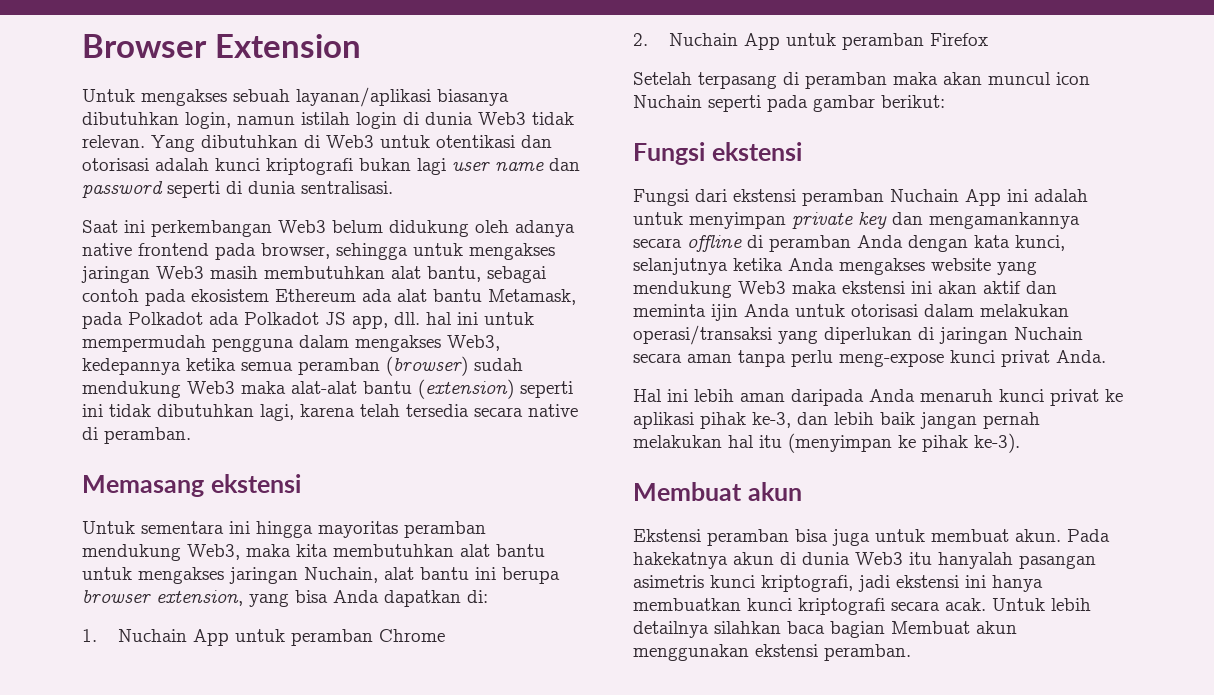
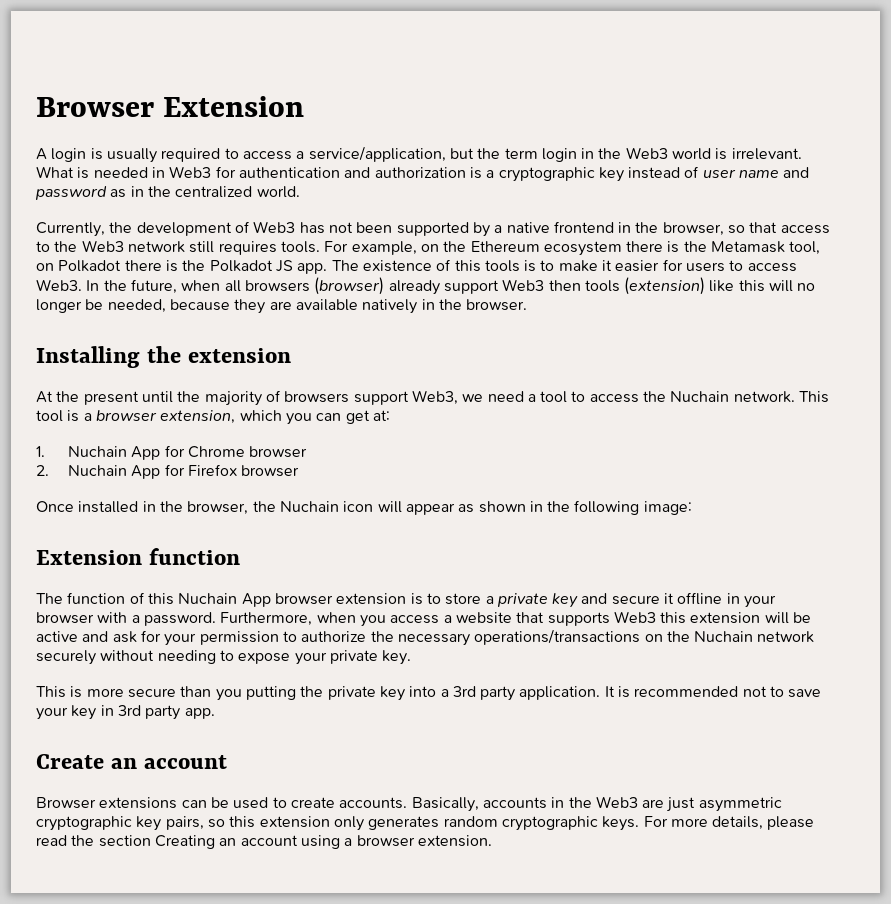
- Untuk mengakses sebuah layanan/aplikasi biasanya dibutuhkan login, namun istilah login di dunia Web3 tidak relevan. Yang dibutuhkan di Web3 untuk otentikasi dan otorisasi adalah kunci kriptografi bukan lagi user name dan password seperti di dunia sentralisasi.
- Saat ini perkembangan Web3 belum didukung oleh adanya native frontend pada browser, sehingga untuk mengakses jaringan Web3 masih membutuhkan alat bantu, sebagai contoh pada ekosistem Ethereum ada alat bantu Metamask, pada Polkadot ada Polkadot JS app, dll. hal ini untuk mempermudah pengguna dalam mengakses Web3, kedepannya ketika semua peramban (browser) sudah mendukung Web3 maka alat-alat bantu (extension) seperti ini tidak dibutuhkan lagi, karena telah tersedia secara native di peramban.
- Memasang ekstensi
- Untuk sementara ini hingga mayoritas peramban mendukung Web3, maka kita membutuhkan alat bantu untuk mengakses jaringan Nuchain, alat bantu ini berupa browser extension, yang bisa Anda dapatkan di:
+ A login is usually required to access a service/application, but the term login in the Web3 world is irrelevant. What is needed in Web3 for authentication and authorization is a cryptographic key instead of user name and password as in the centralized world.
+ Currently, the development of Web3 has not been supported by a native frontend in the browser, so that access to the Web3 network still requires tools. For example, on the Ethereum ecosystem there is the Metamask tool, on Polkadot there is the Polkadot JS app. The existence of this tools is to make it easier for users to access Web3. In the future, when all browsers (browser) already support Web3 then tools (extension) like this will no longer be needed, because they are available natively in the browser.
+ Installing the extension
+ At the present until the majority of browsers support Web3, we need a tool to access the Nuchain network. This tool is a browser extension, which you can get at:
- 1. Nuchain App untuk peramban Chrome
+ 1. Nuchain App for Chrome browser
- 2. Nuchain App untuk peramban Firefox
- Setelah terpasang di peramban maka akan muncul icon Nuchain seperti pada gambar berikut:
- Fungsi ekstensi
- Fungsi dari ekstensi peramban Nuchain App ini adalah untuk menyimpan private key dan mengamankannya secara offline di peramban Anda dengan kata kunci, selanjutnya ketika Anda mengakses website yang mendukung Web3 maka ekstensi ini akan aktif dan meminta ijin Anda untuk otorisasi dalam melakukan operasi/transaksi yang diperlukan di jaringan Nuchain secara aman tanpa perlu meng-expose kunci privat Anda.
- Hal ini lebih aman daripada Anda menaruh kunci privat ke aplikasi pihak ke-3, dan lebih baik jangan pernah melakukan hal itu (menyimpan ke pihak ke-3).
- Membuat akun
- Ekstensi peramban bisa juga untuk membuat akun. Pada hakekatnya akun di dunia Web3 itu hanyalah pasangan asimetris kunci kriptografi, jadi ekstensi ini hanya membuatkan kunci kriptografi secara acak. Untuk lebih detailnya silahkan baca bagian Membuat akun menggunakan ekstensi peramban.
+ 2. Nuchain App for Firefox browser
+ Once installed in the browser, the Nuchain icon will appear as shown in the following image:
+ Extension function
+ The function of this Nuchain App browser extension is to store a private key and secure it offline in your browser with a password. Furthermore, when you access a website that supports Web3 this extension will be active and ask for your permission to authorize the necessary operations/transactions on the Nuchain network securely without needing to expose your private key.
+ This is more secure than you putting the private key into a 3rd party application. It is recommended not to save your key in 3rd party app.
+ Create an account
+ Browser extensions can be used to create accounts. Basically, accounts in the Web3 are just asymmetric cryptographic key pairs, so this extension only generates random cryptographic keys. For more details, please read the section Creating an account using a browser extension.

